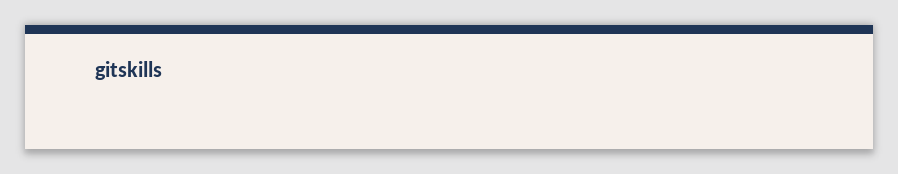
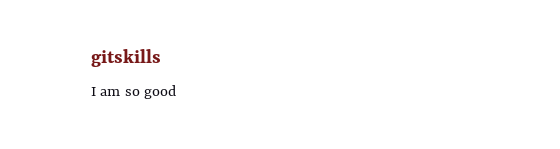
+ I am so good

